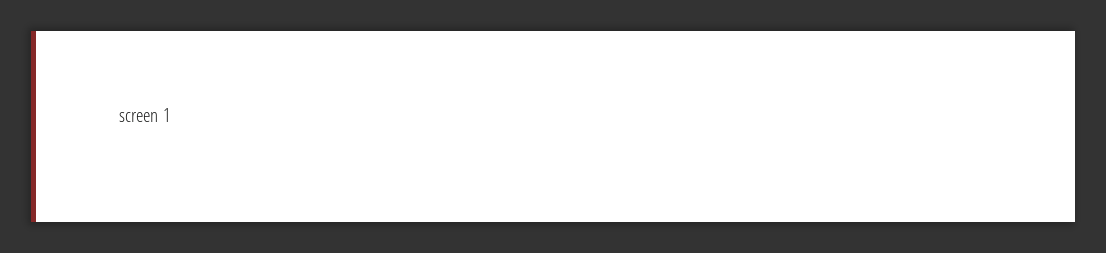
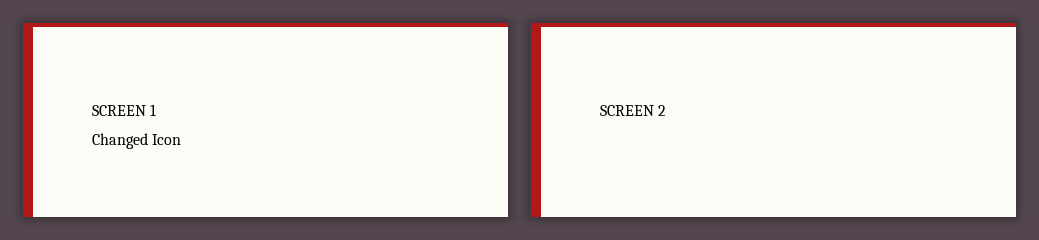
- screen 1
+ SCREEN 1
+ Changed Icon
+ SCREEN 2

